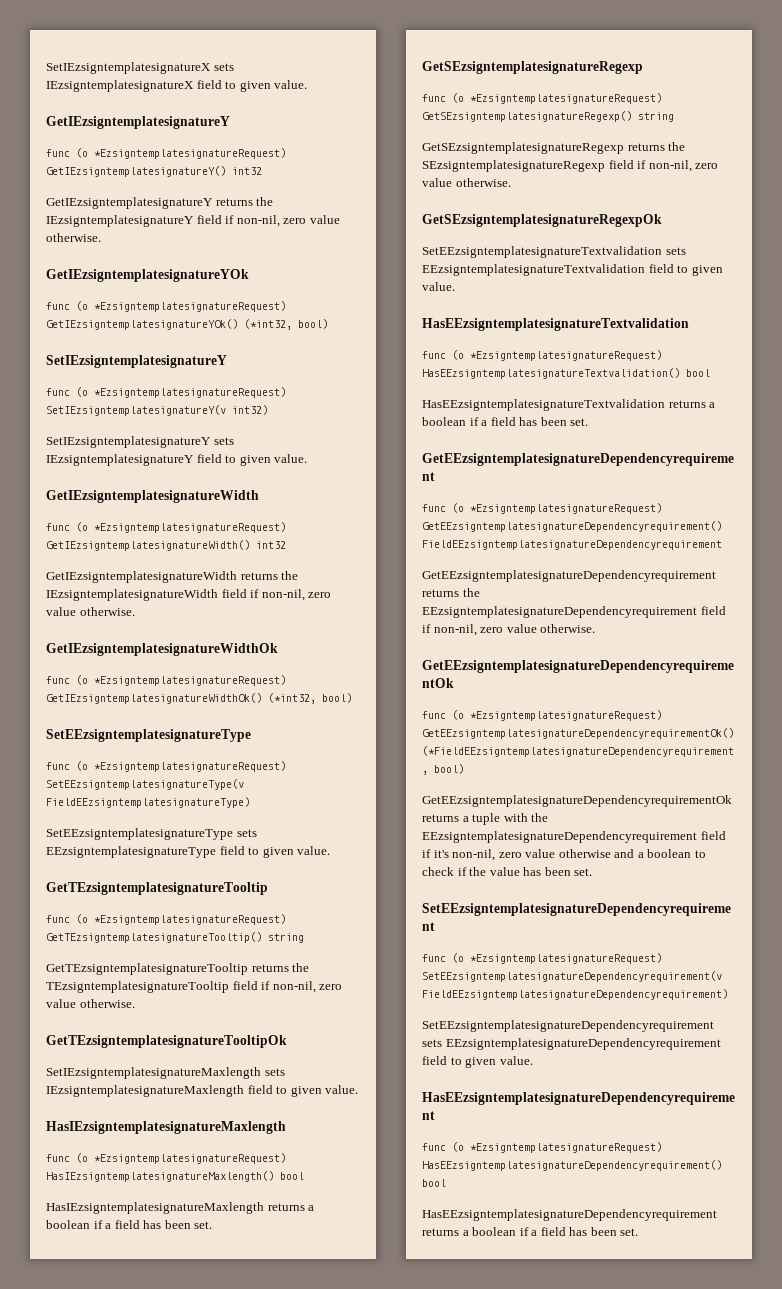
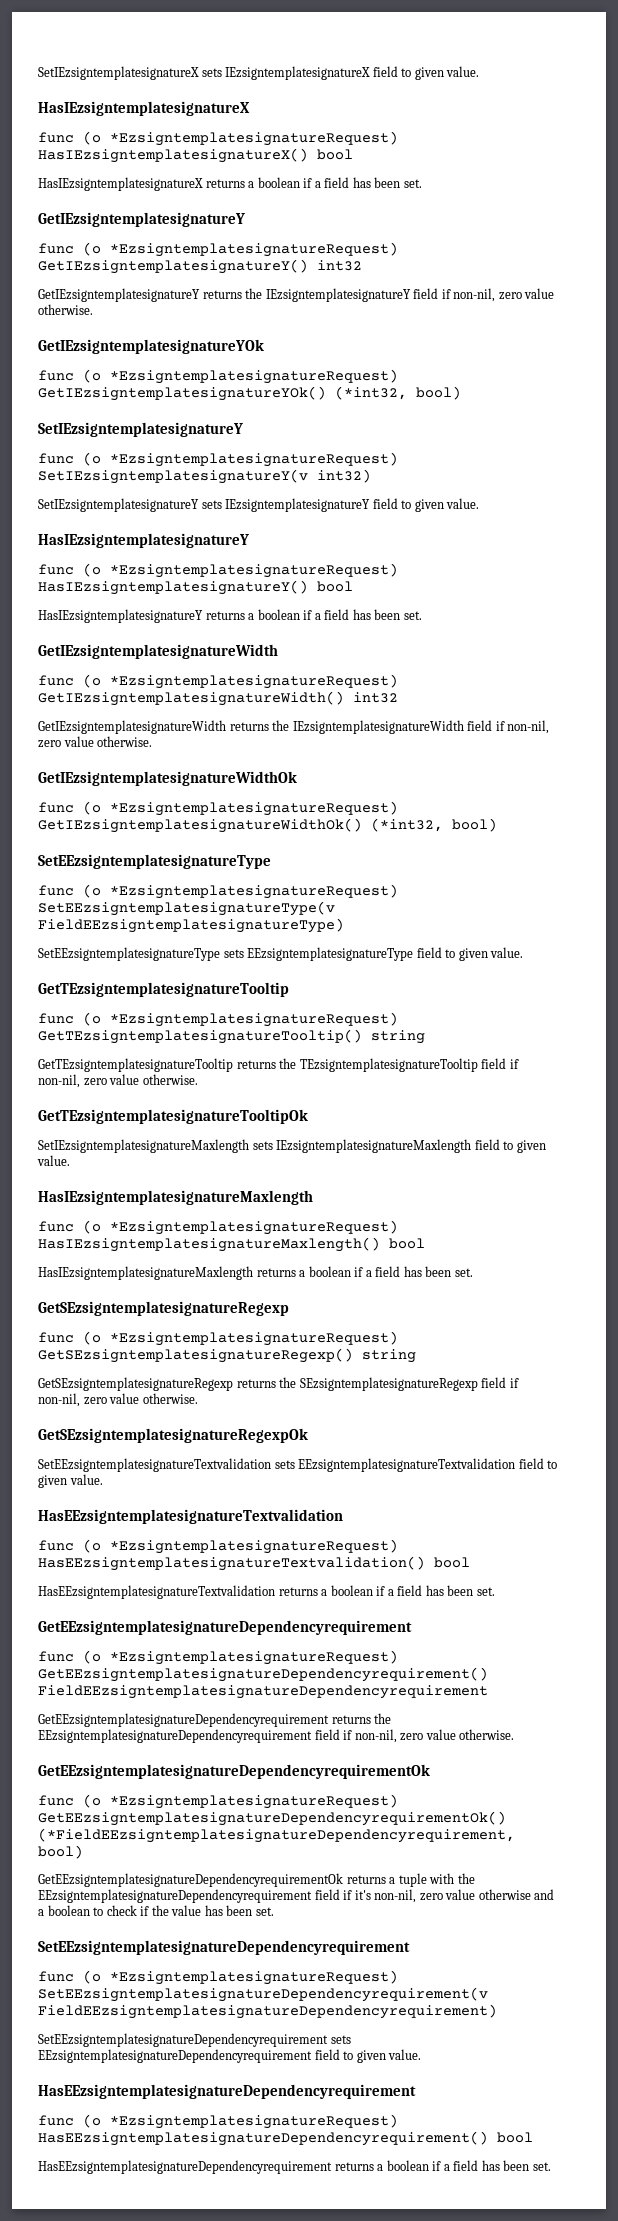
  SetIEzsigntemplatesignatureX sets IEzsigntemplatesignatureX field to given value.
+ HasIEzsigntemplatesignatureX
+ func (o *EzsigntemplatesignatureRequest) HasIEzsigntemplatesignatureX() bool
+ HasIEzsigntemplatesignatureX returns a boolean if a field has been set.
  SetIEzsigntemplatesignatureY sets IEzsigntemplatesignatureY field to given value.
+ HasIEzsigntemplatesignatureY
+ func (o *EzsigntemplatesignatureRequest) HasIEzsigntemplatesignatureY() bool
+ HasIEzsigntemplatesignatureY returns a boolean if a field has been set.

